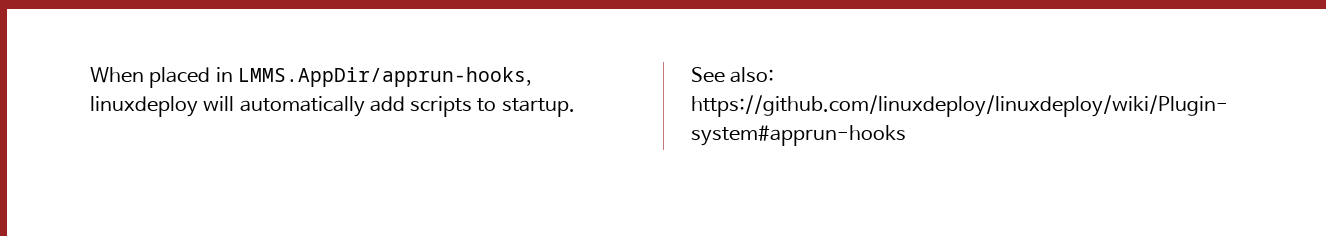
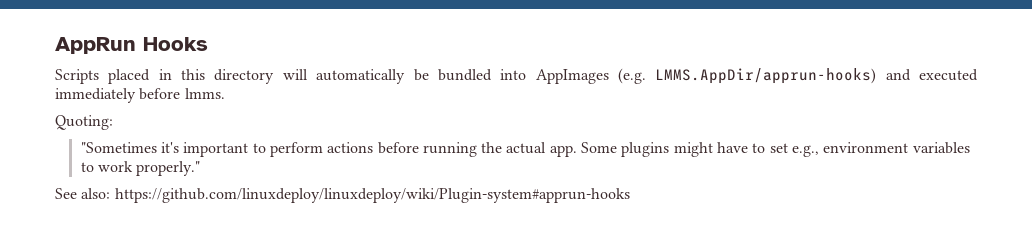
- When placed in LMMS.AppDir/apprun-hooks, linuxdeploy will automatically add scripts to startup.
+ AppRun Hooks
+ Scripts placed in this directory will automatically be bundled into AppImages (e.g. LMMS.AppDir/apprun-hooks) and executed immediately before lmms.
+ Quoting:
+ "Sometimes it's important to perform actions before running the actual app. Some plugins might have to set e.g., environment variables to work properly."

